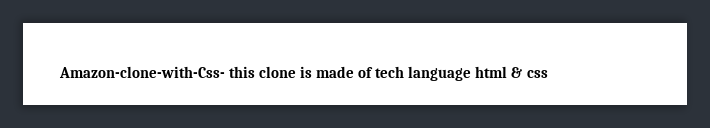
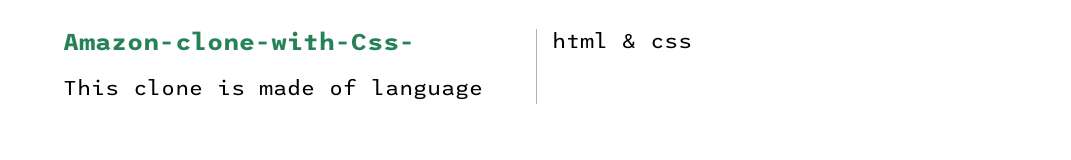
- Amazon-clone-with-Css- this clone is made of tech language html & css
+ Amazon-clone-with-Css-
+ This clone is made of language html & css

